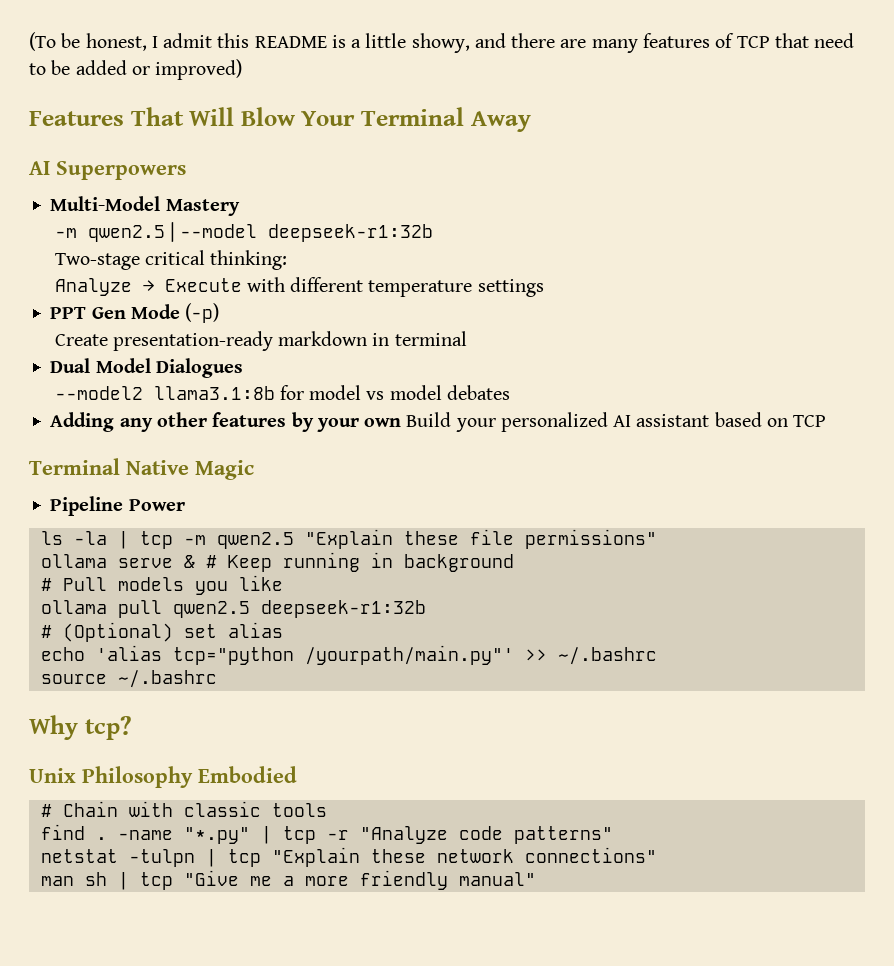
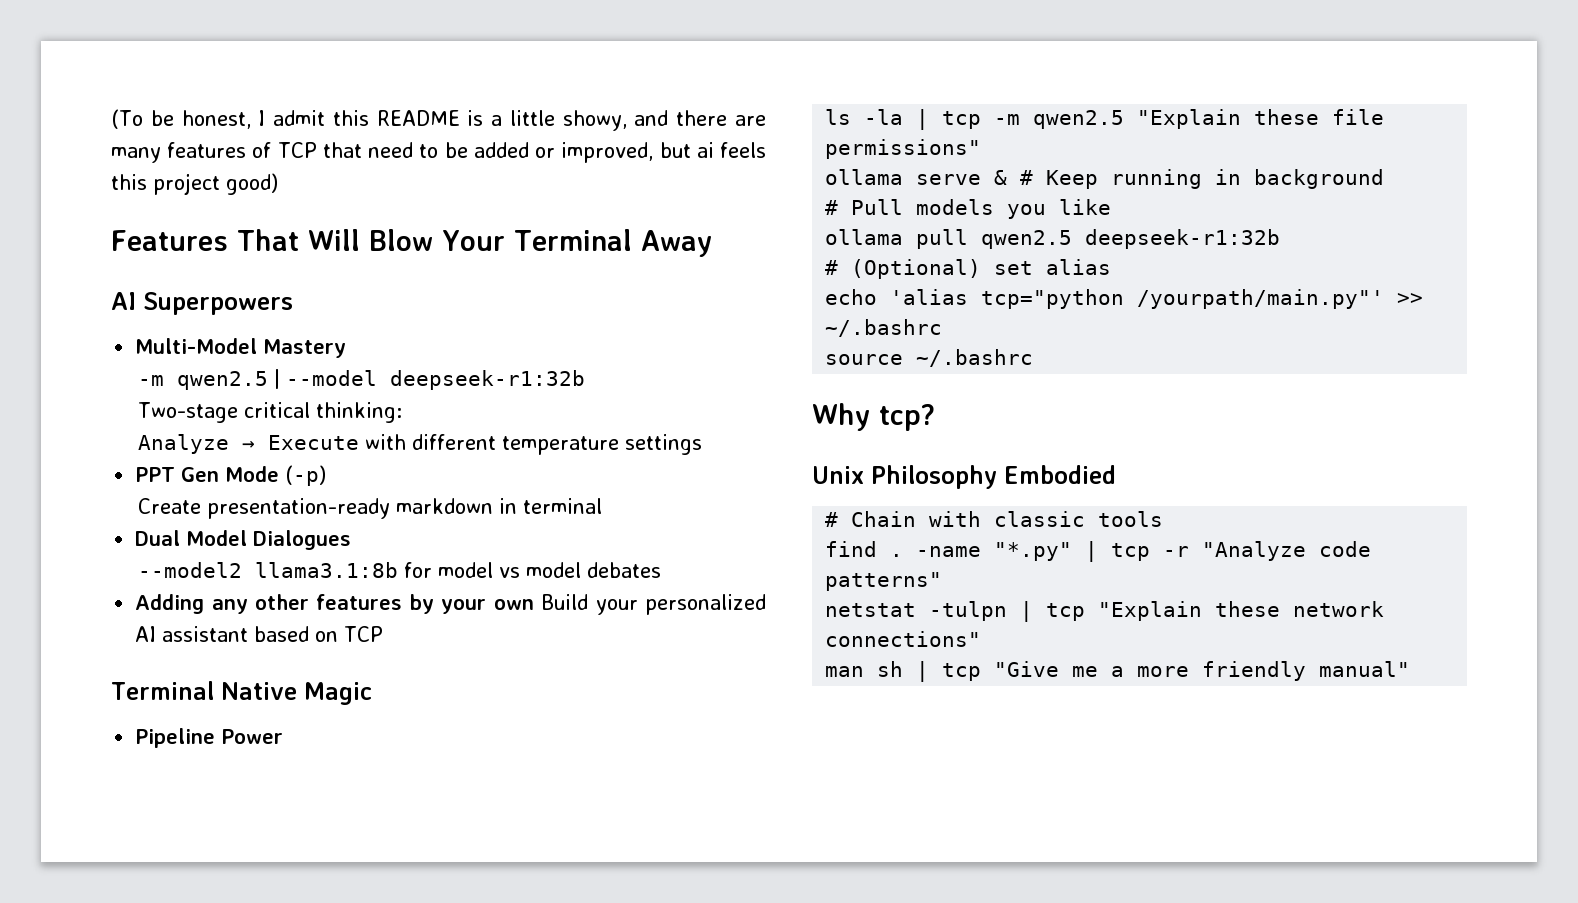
- (To be honest, I admit this README is a little showy, and there are many features of TCP that need to be added or improved)
+ (To be honest, I admit this README is a little showy, and there are many features of TCP that need to be added or improved, but ai feels this project good)

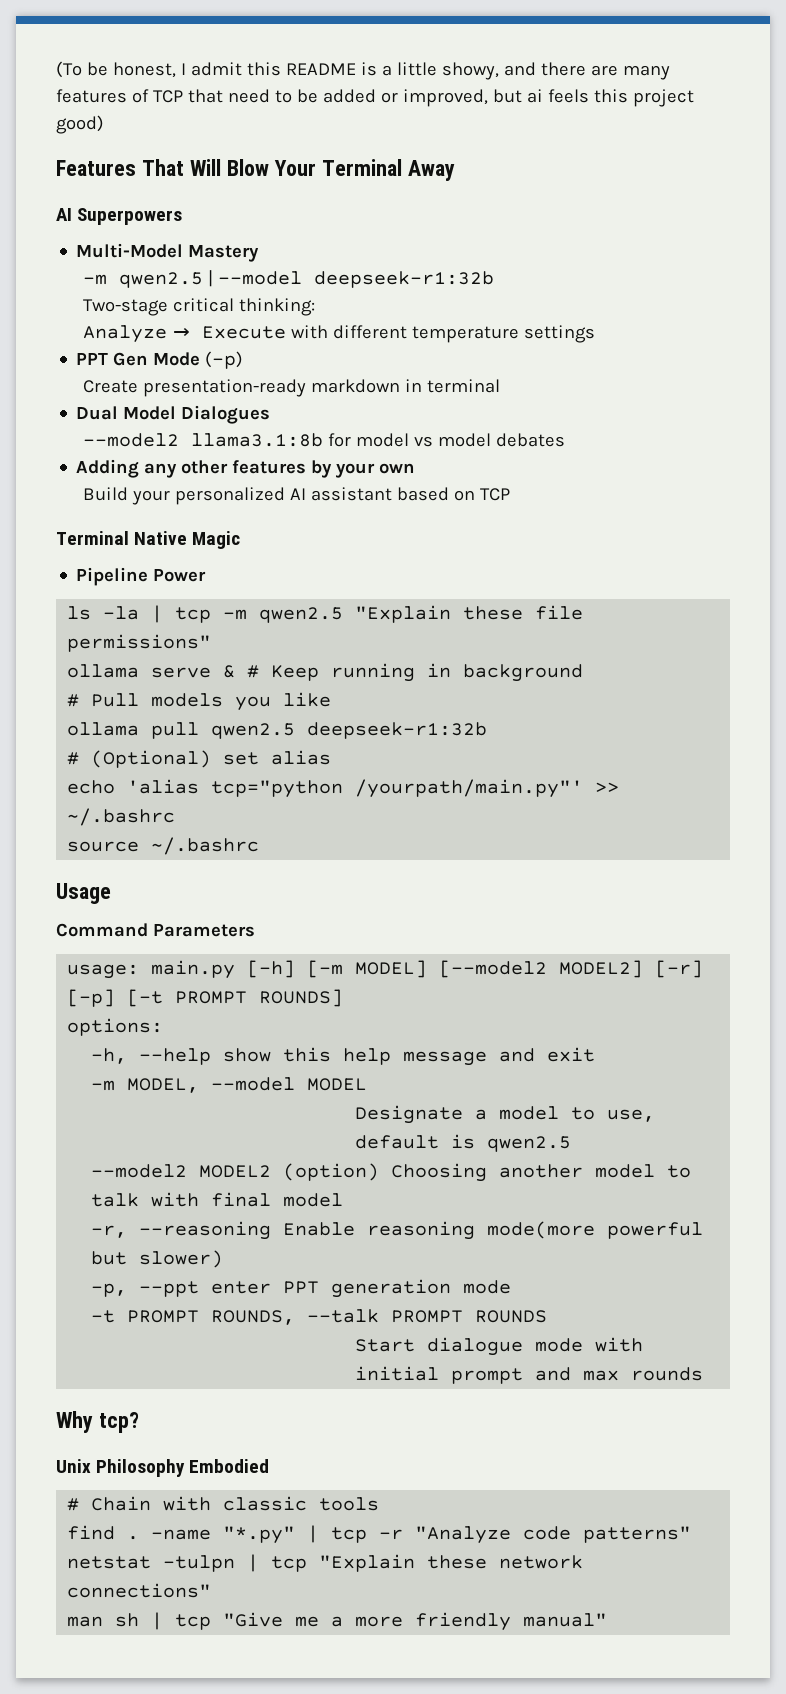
- Adding any other features by your own Build your personalized AI assistant based on TCP
+ Adding any other features by your own
+ Build your personalized AI assistant based on TCP
+ Usage
+ Command Parameters
+ usage: main.py [-h] [-m MODEL] [--model2 MODEL2] [-r] [-p] [-t PROMPT ROUNDS]
+ options:
+ -h, --help show this help message and exit
+ -m MODEL, --model MODEL
+ Designate a model to use, default is qwen2.5
+ --model2 MODEL2 (option) Choosing another model to talk with final model
+ -r, --reasoning Enable reasoning mode(more powerful but slower)
+ -p, --ppt enter PPT generation mode
+ -t PROMPT ROUNDS, --talk PROMPT ROUNDS
+ Start dialogue mode with initial prompt and max rounds

